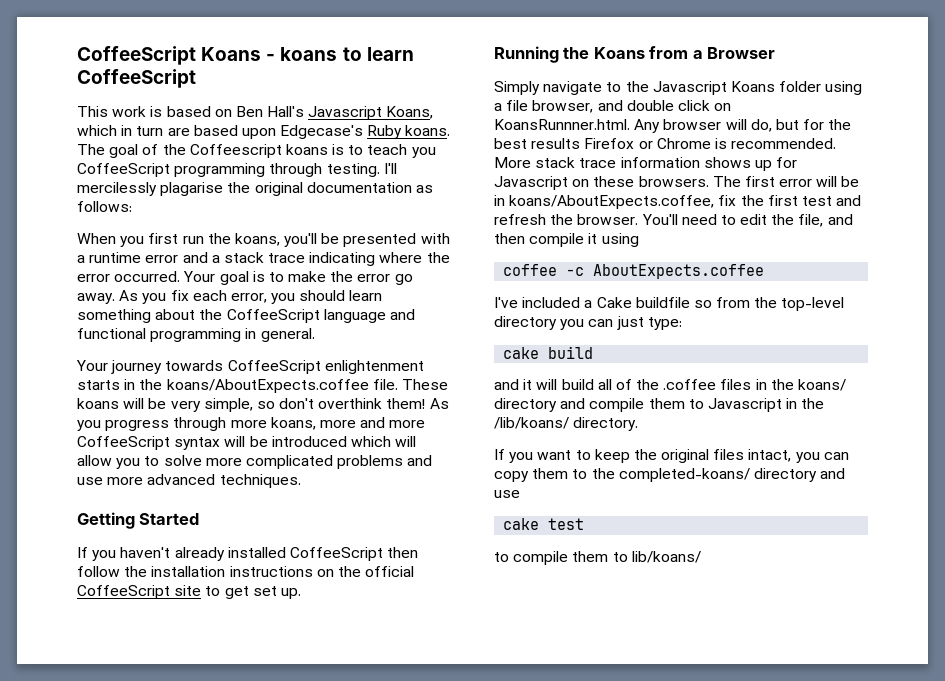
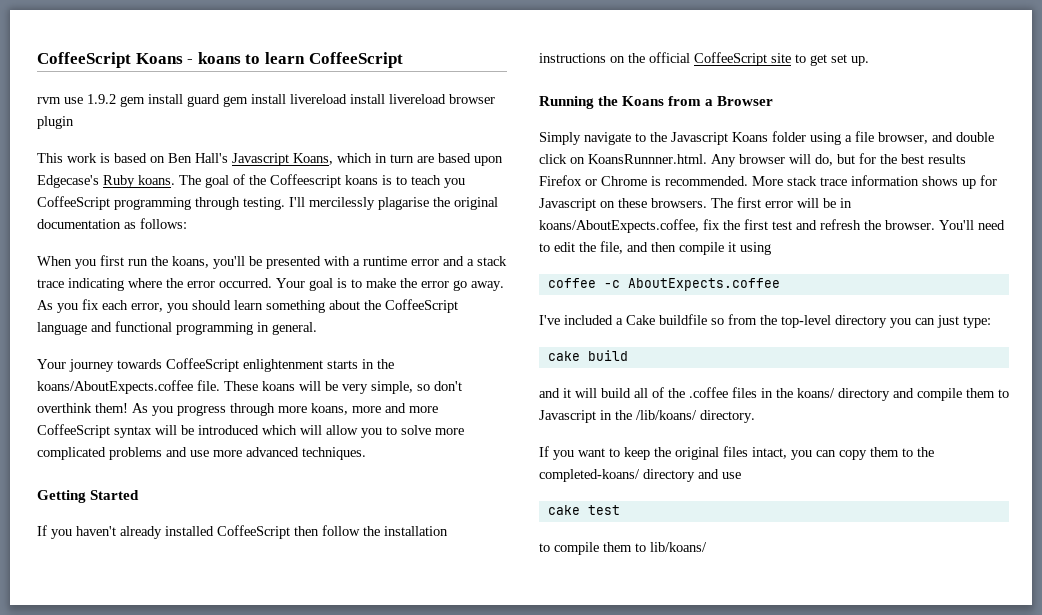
+ rvm use 1.9.2 gem install guard gem install livereload install livereload browser plugin

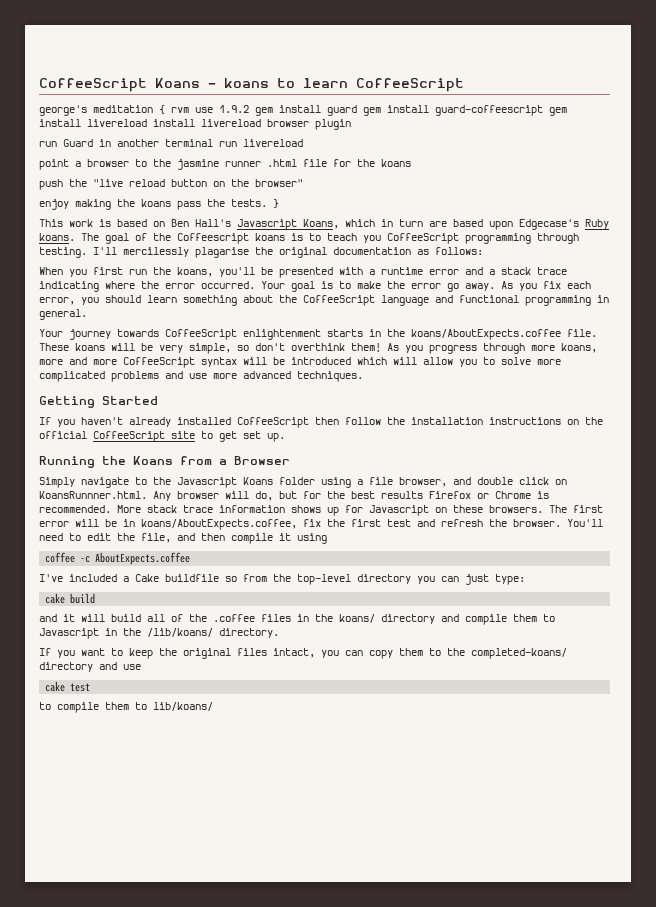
- rvm use 1.9.2 gem install guard gem install livereload install livereload browser plugin
+ george's meditation { rvm use 1.9.2 gem install guard gem install guard-coffeescript gem install livereload install livereload browser plugin
+ run Guard in another terminal run livereload
+ point a browser to the jasmine runner .html file for the koans
+ push the "live reload button on the browser"
+ enjoy making the koans pass the tests. }

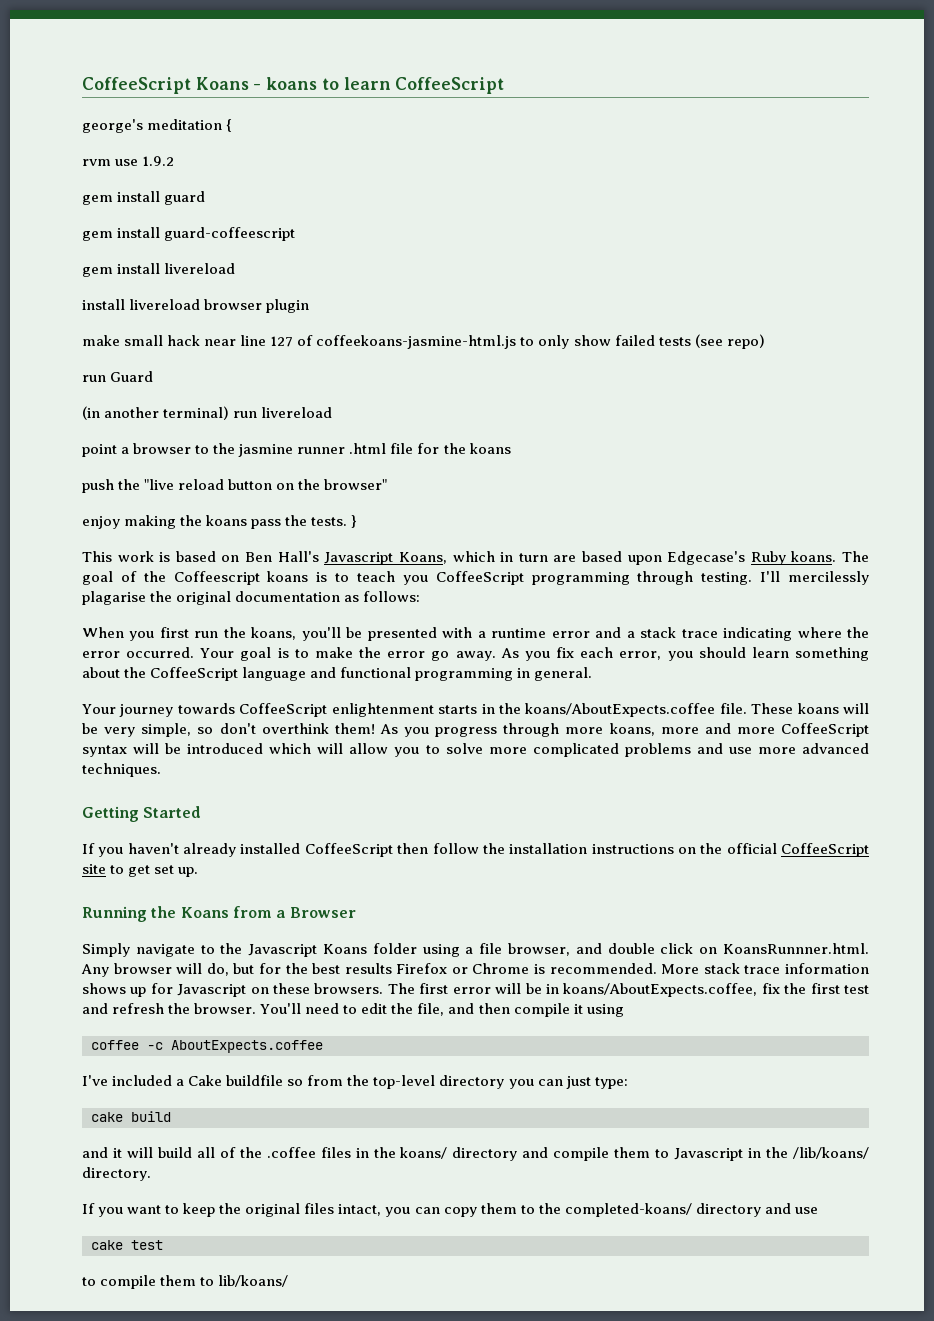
- george's meditation { rvm use 1.9.2 gem install guard gem install guard-coffeescript gem install livereload install livereload browser plugin
+ george's meditation {
+ rvm use 1.9.2
+ gem install guard
+ gem install guard-coffeescript
+ gem install livereload
+ install livereload browser plugin
+ make small hack near line 127 of coffeekoans-jasmine-html.js to only show failed tests (see repo)
- run Guard in another terminal run livereload
+ run Guard
+ (in another terminal) run livereload

